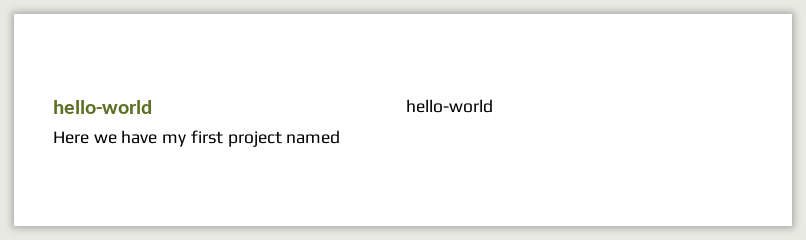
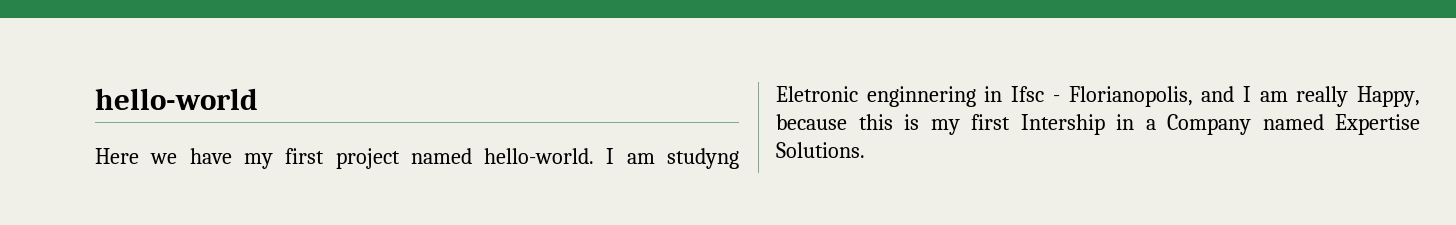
- Here we have my first project named hello-world
+ Here we have my first project named hello-world. I am studyng Eletronic enginnering in Ifsc - Florianopolis, and I am really Happy, because this is my first Intership in a Company named Expertise Solutions.

